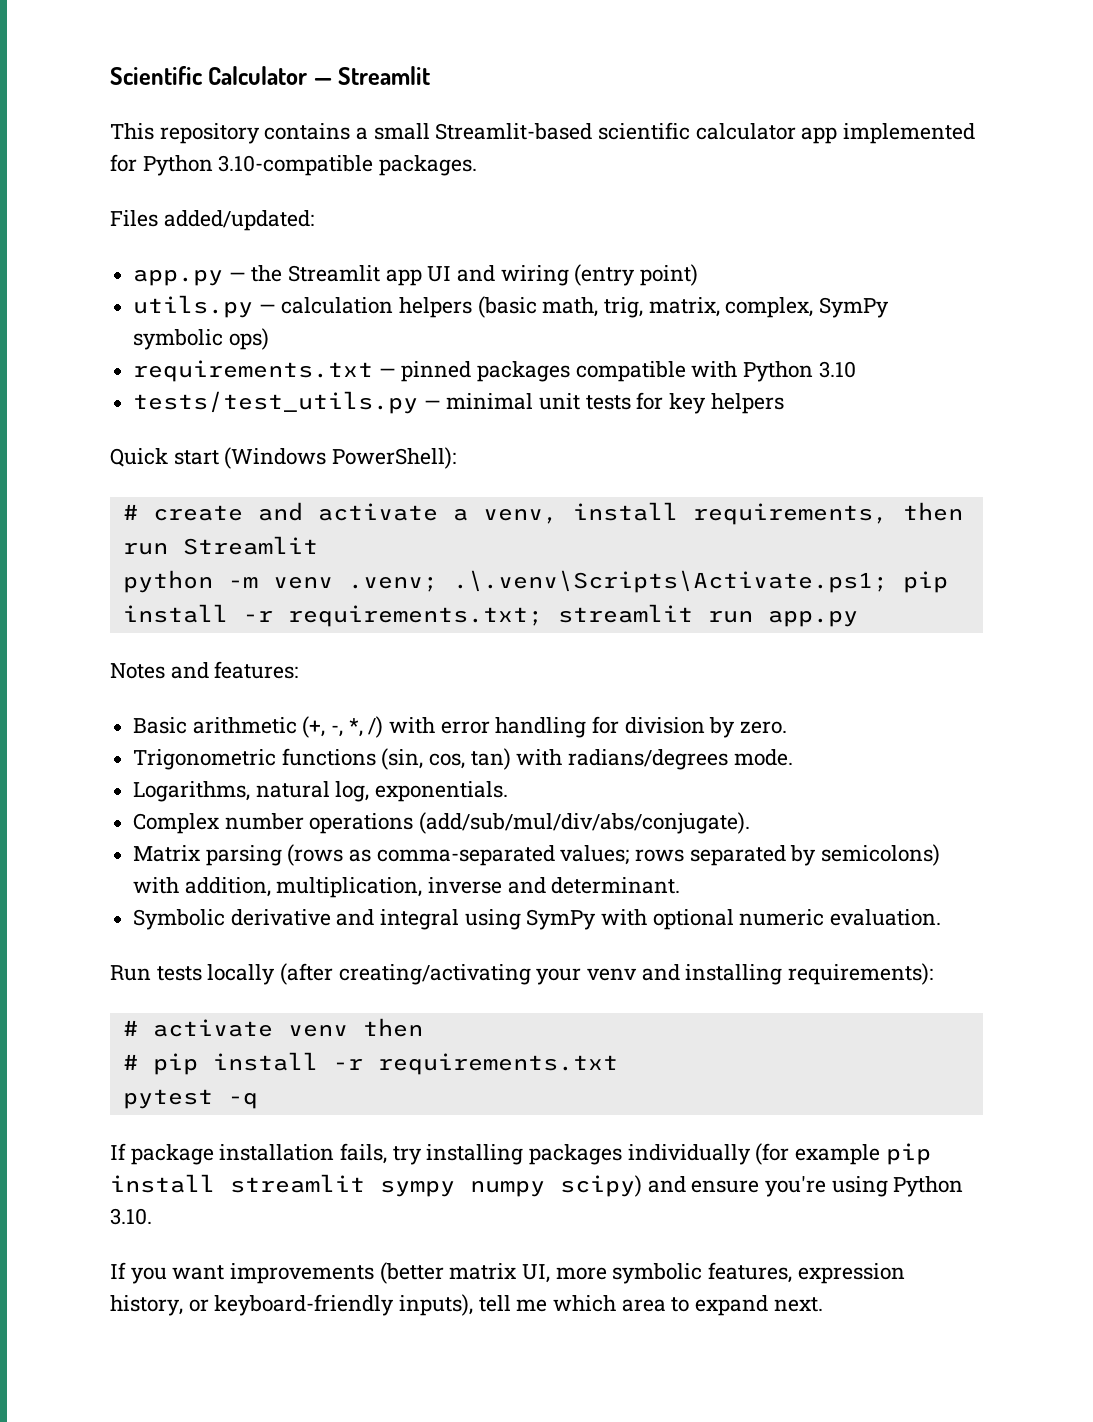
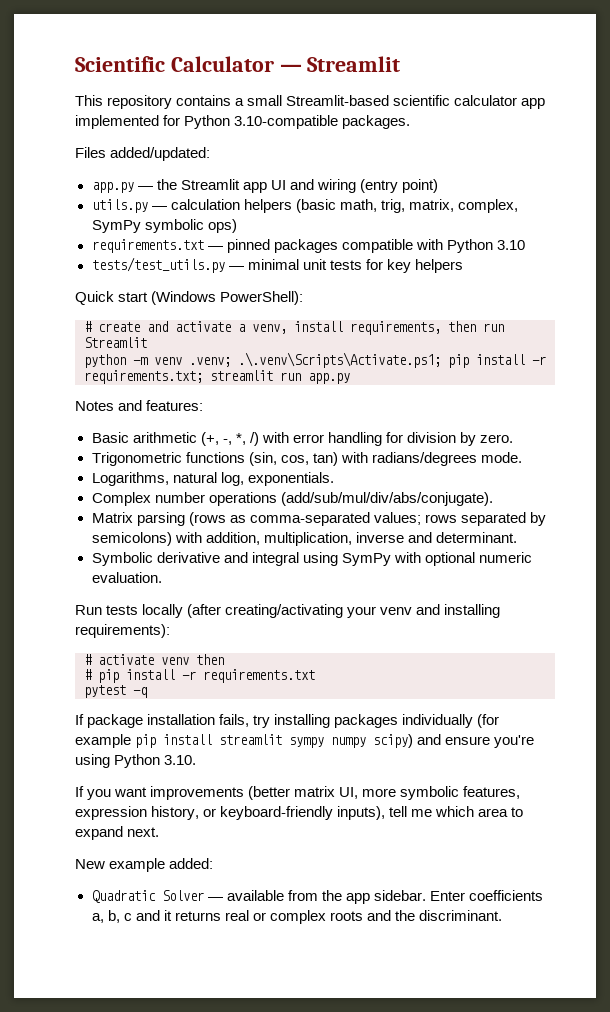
+ New example added:
+ Quadratic Solver — available from the app sidebar. Enter coefficients a, b, c and it returns real or complex roots and the discriminant.

